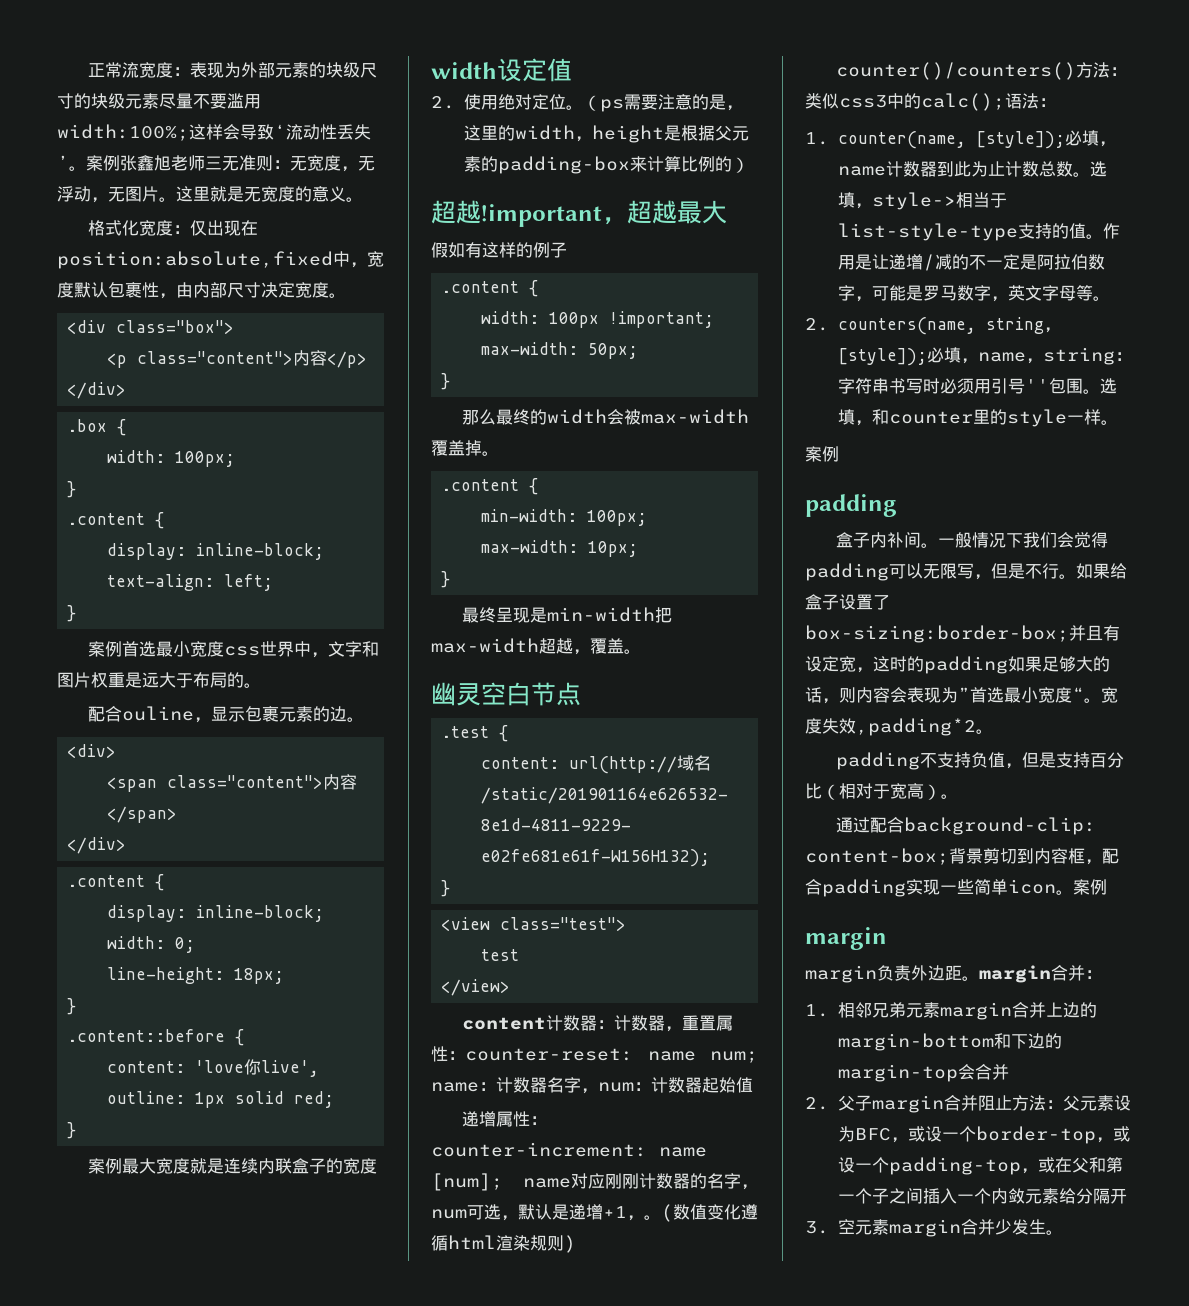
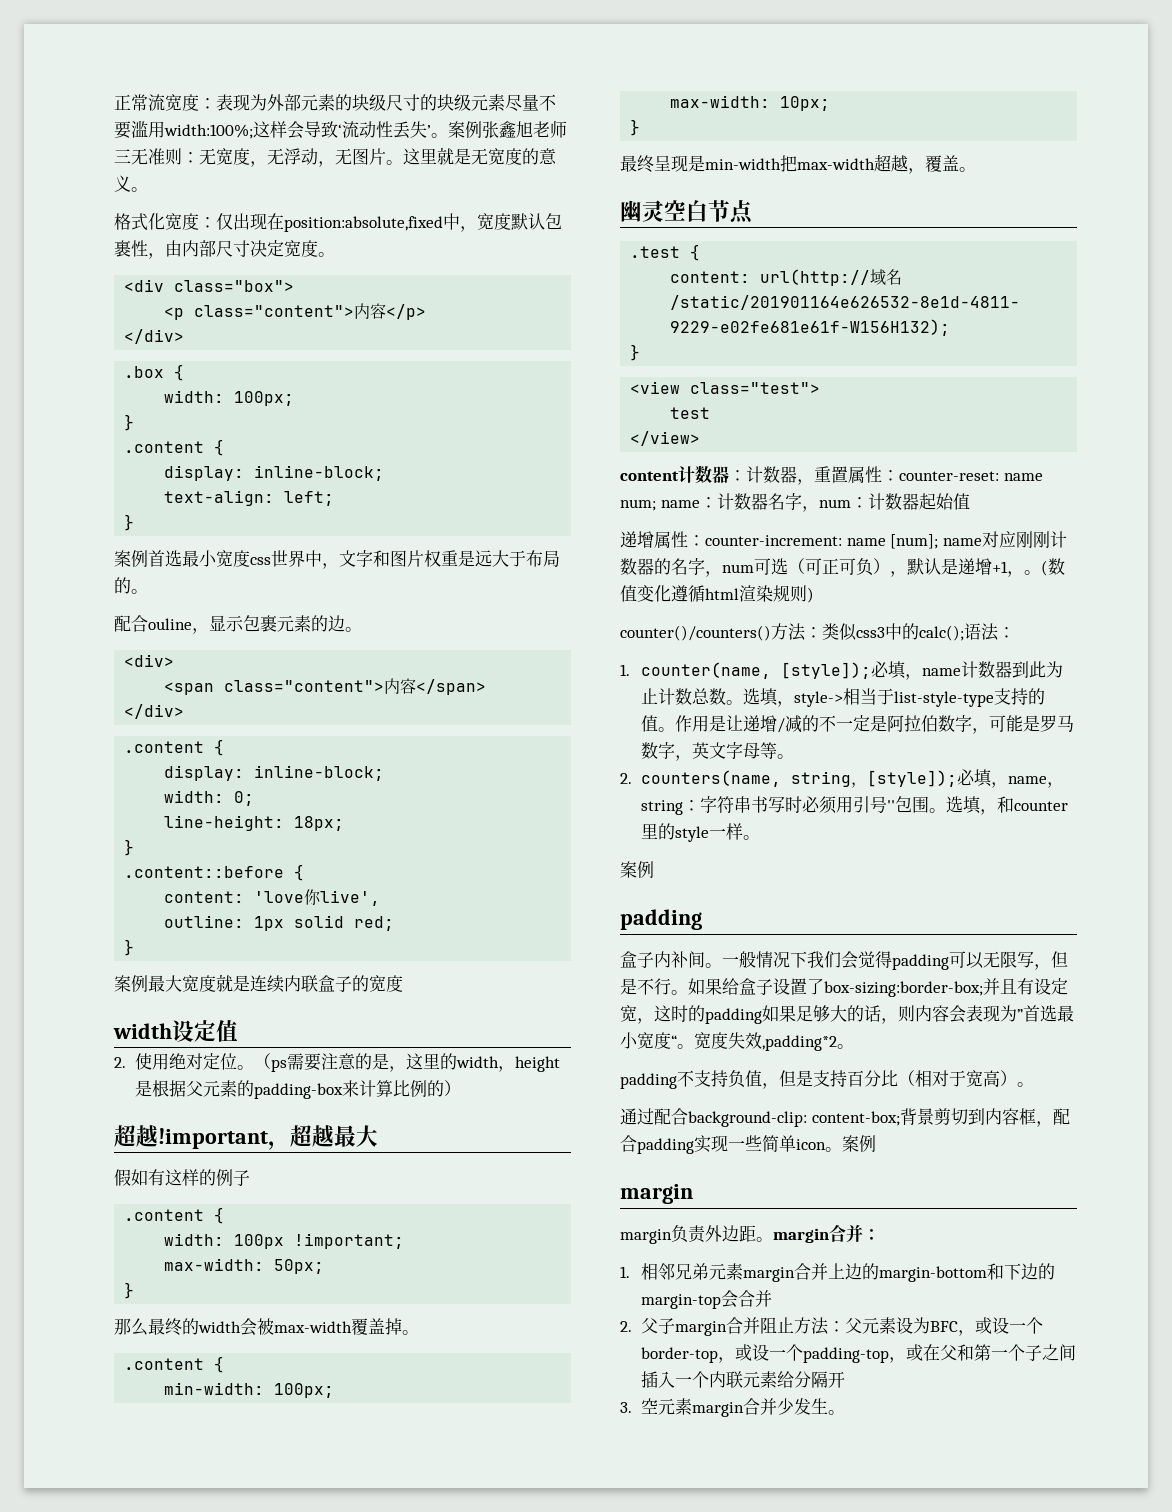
- 递增属性：counter-increment: name [num]; name对应刚刚计数器的名字，num可选，默认是递增+1，。
+ 递增属性：counter-increment: name [num]; name对应刚刚计数器的名字，num可选（可正可负），默认是递增+1，。
- 2.父子margin合并阻止方法：父元素设为BFC，或设一个border-top，或设一个padding-top，或在父和第一个子之间插入一个内敛元素给分隔开
+ 2.父子margin合并阻止方法：父元素设为BFC，或设一个border-top，或设一个padding-top，或在父和第一个子之间插入一个内联元素给分隔开

